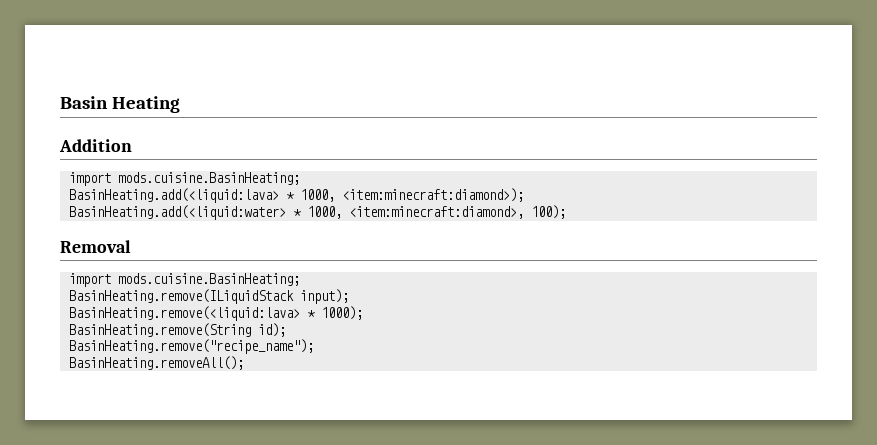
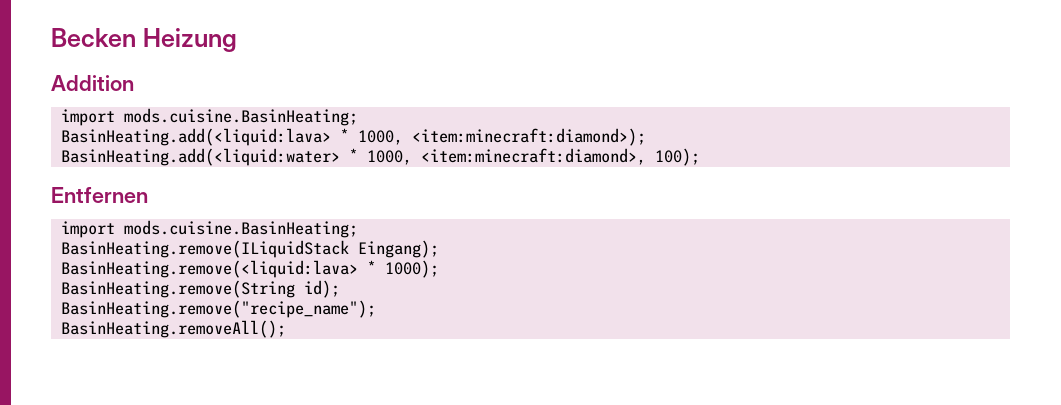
- Basin Heating
+ Becken Heizung
- Removal
+ Entfernen
- BasinHeating.remove(ILiquidStack input);
+ BasinHeating.remove(ILiquidStack Eingang);

